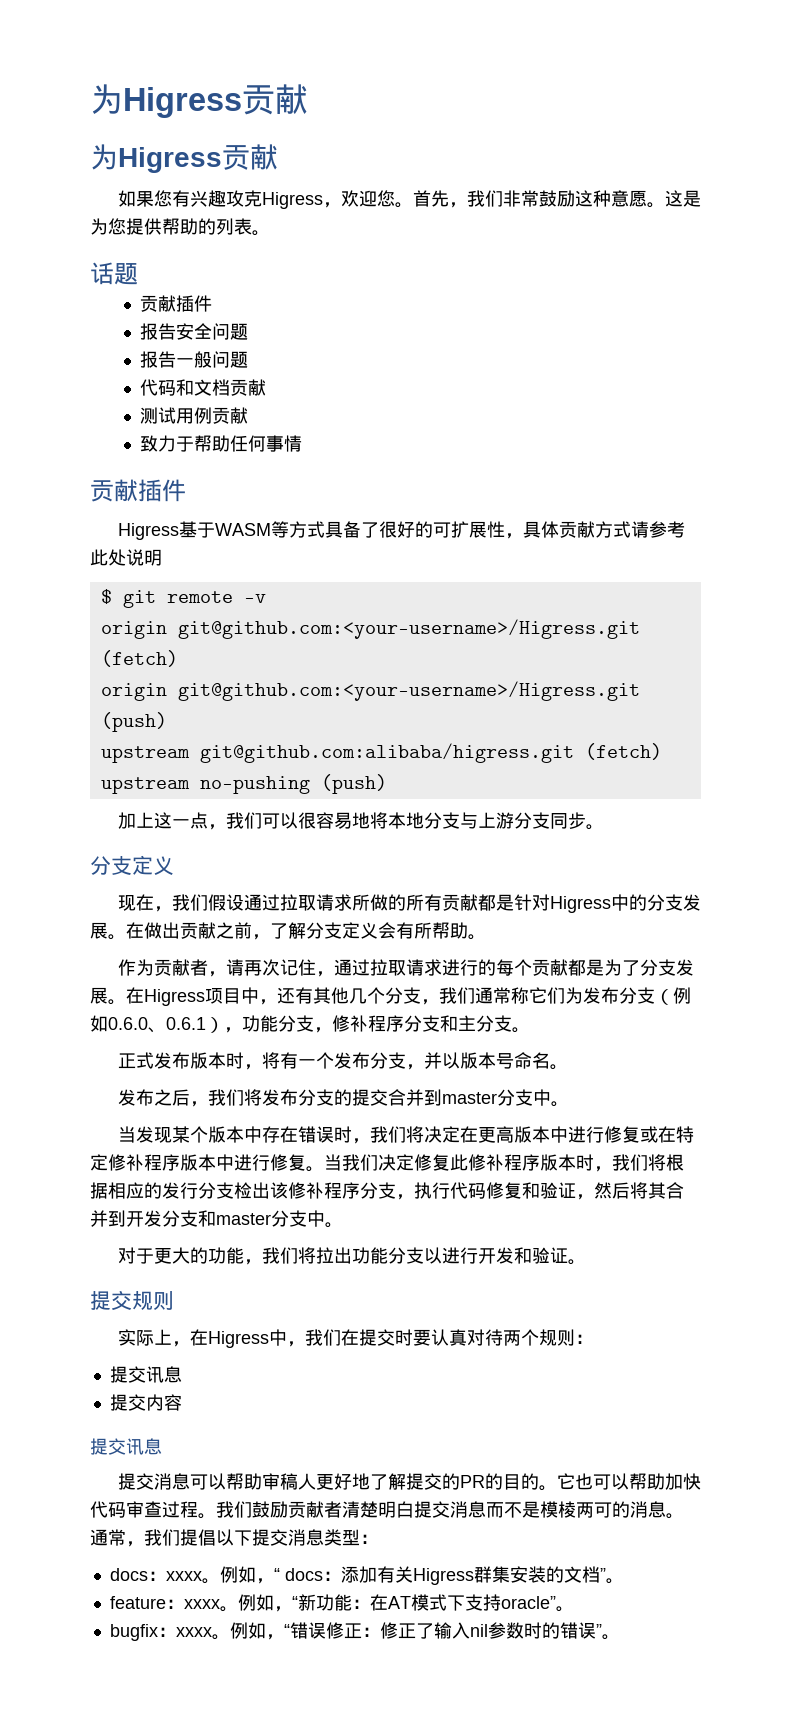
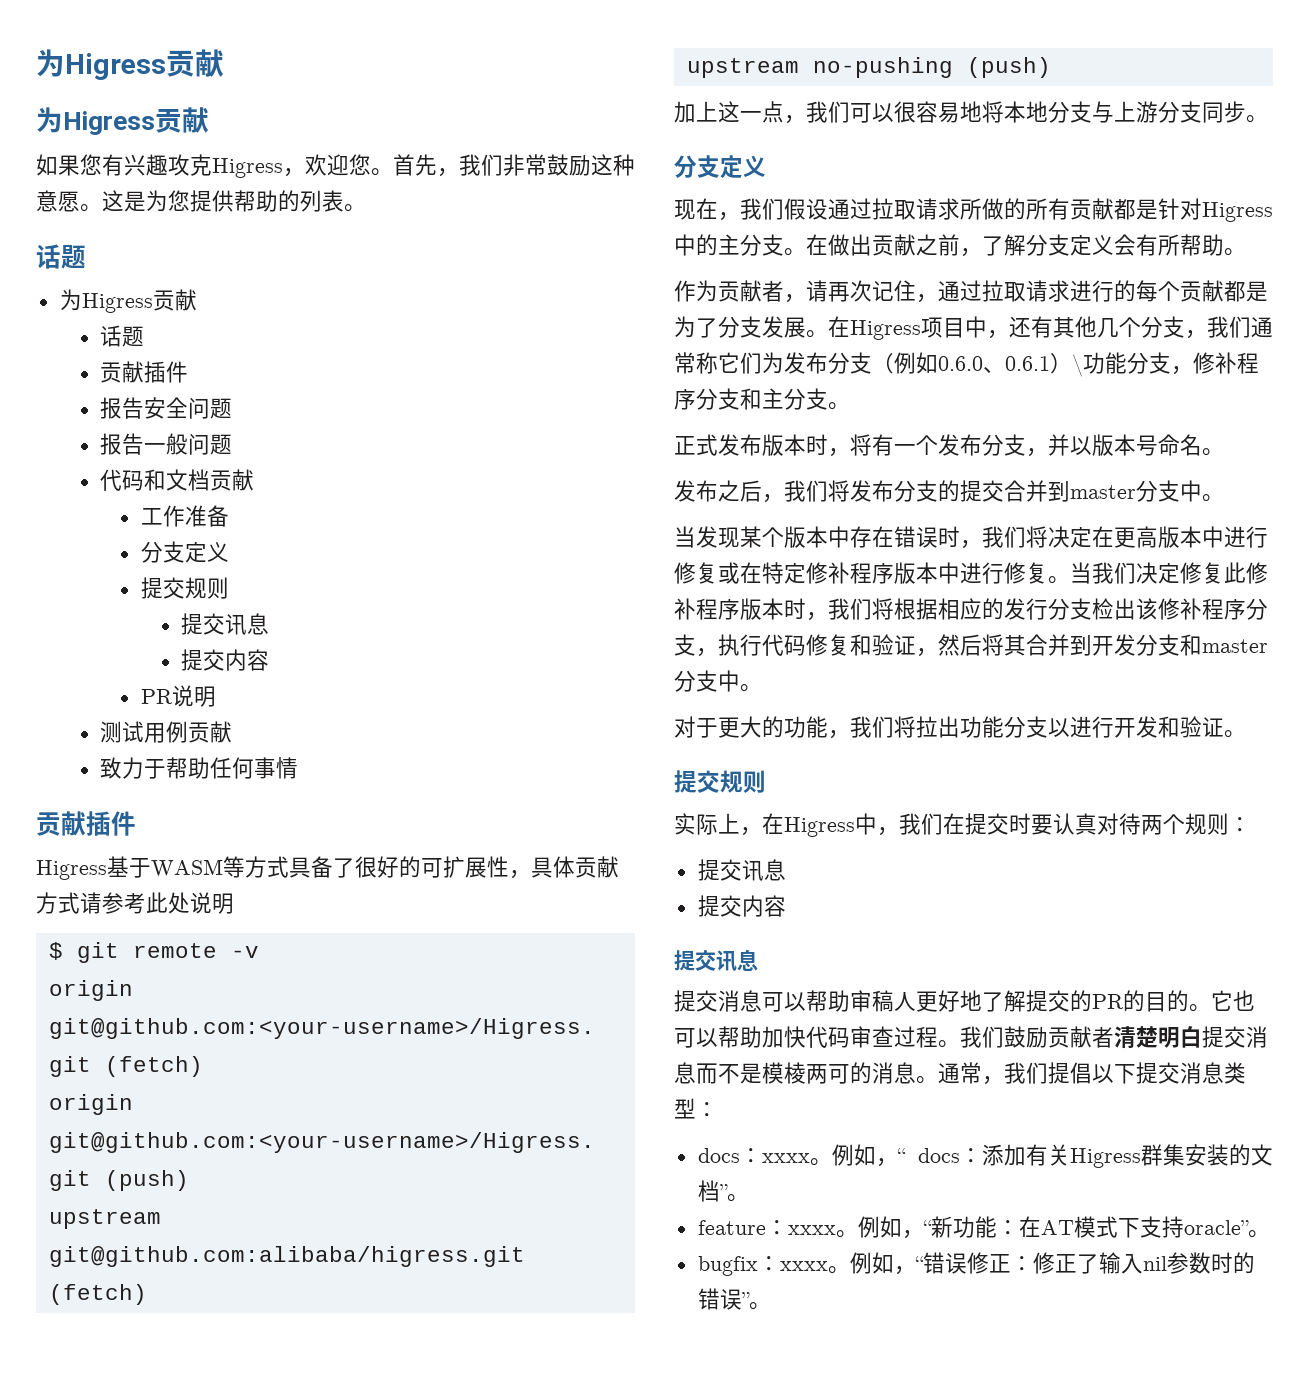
  这是为您提供帮助的列表。
+ 话题
+ 为Higress贡献
+ 工作准备
+ 分支定义
+ 提交规则
+ 提交讯息
+ 提交内容
+ PR说明
- 现在，我们假设通过拉取请求所做的所有贡献都是针对Higress中的分支发展。
+ 现在，我们假设通过拉取请求所做的所有贡献都是针对Higress中的主分支。
- 在Higress项目中，还有其他几个分支，我们通常称它们为发布分支（例如0.6.0、0.6.1），功能分支，修补程序分支和主分支。
+ 在Higress项目中，还有其他几个分支，我们通常称它们为发布分支（例如0.6.0、0.6.1）\功能分支，修补程序分支和主分支。

